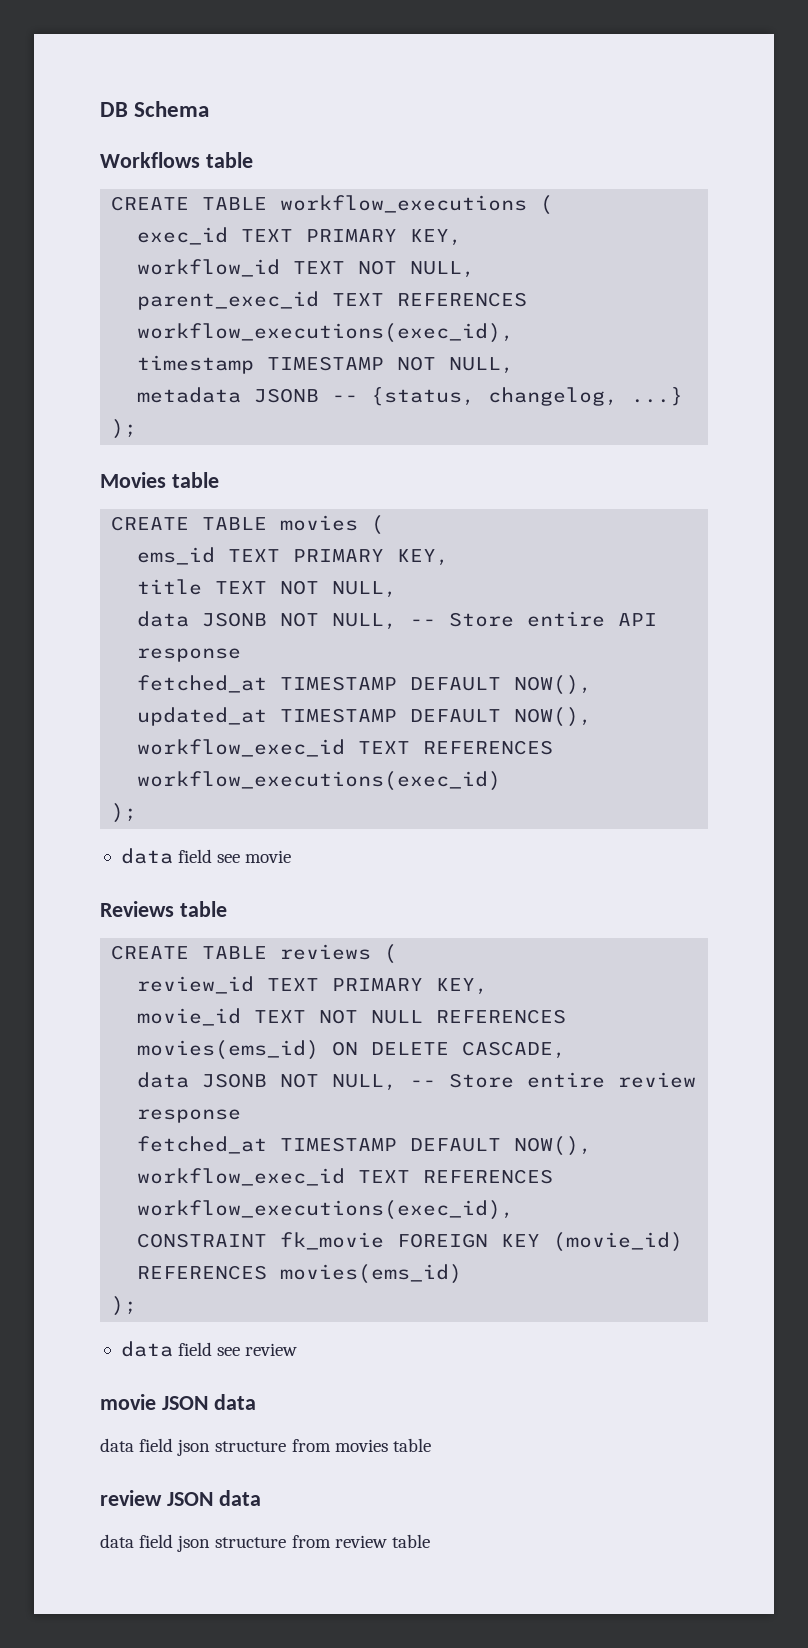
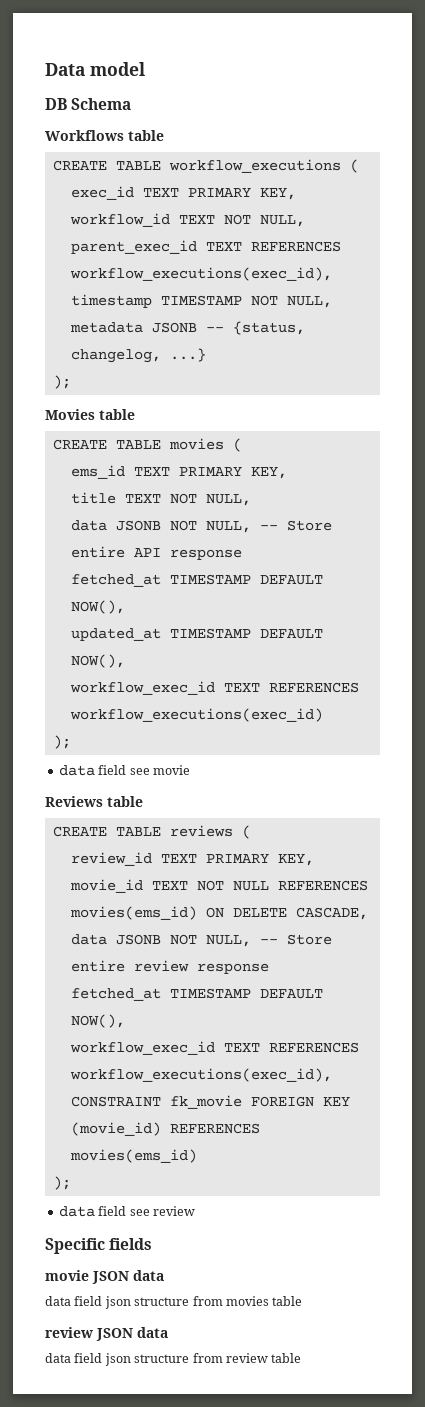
+ Data model
+ Specific fields

